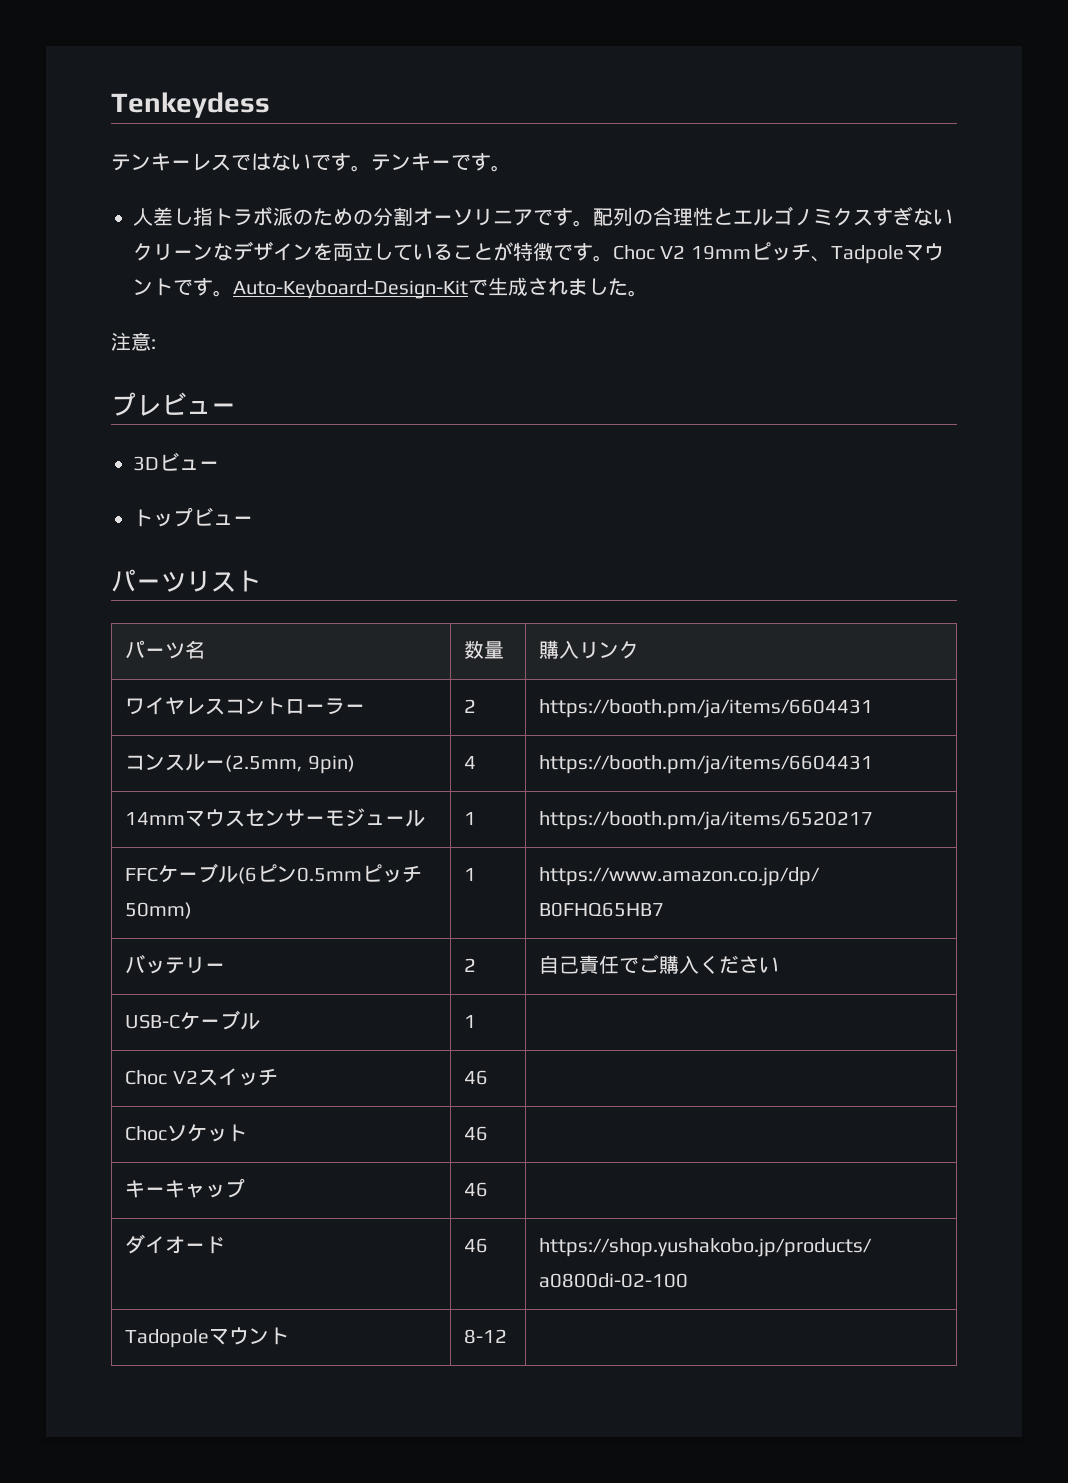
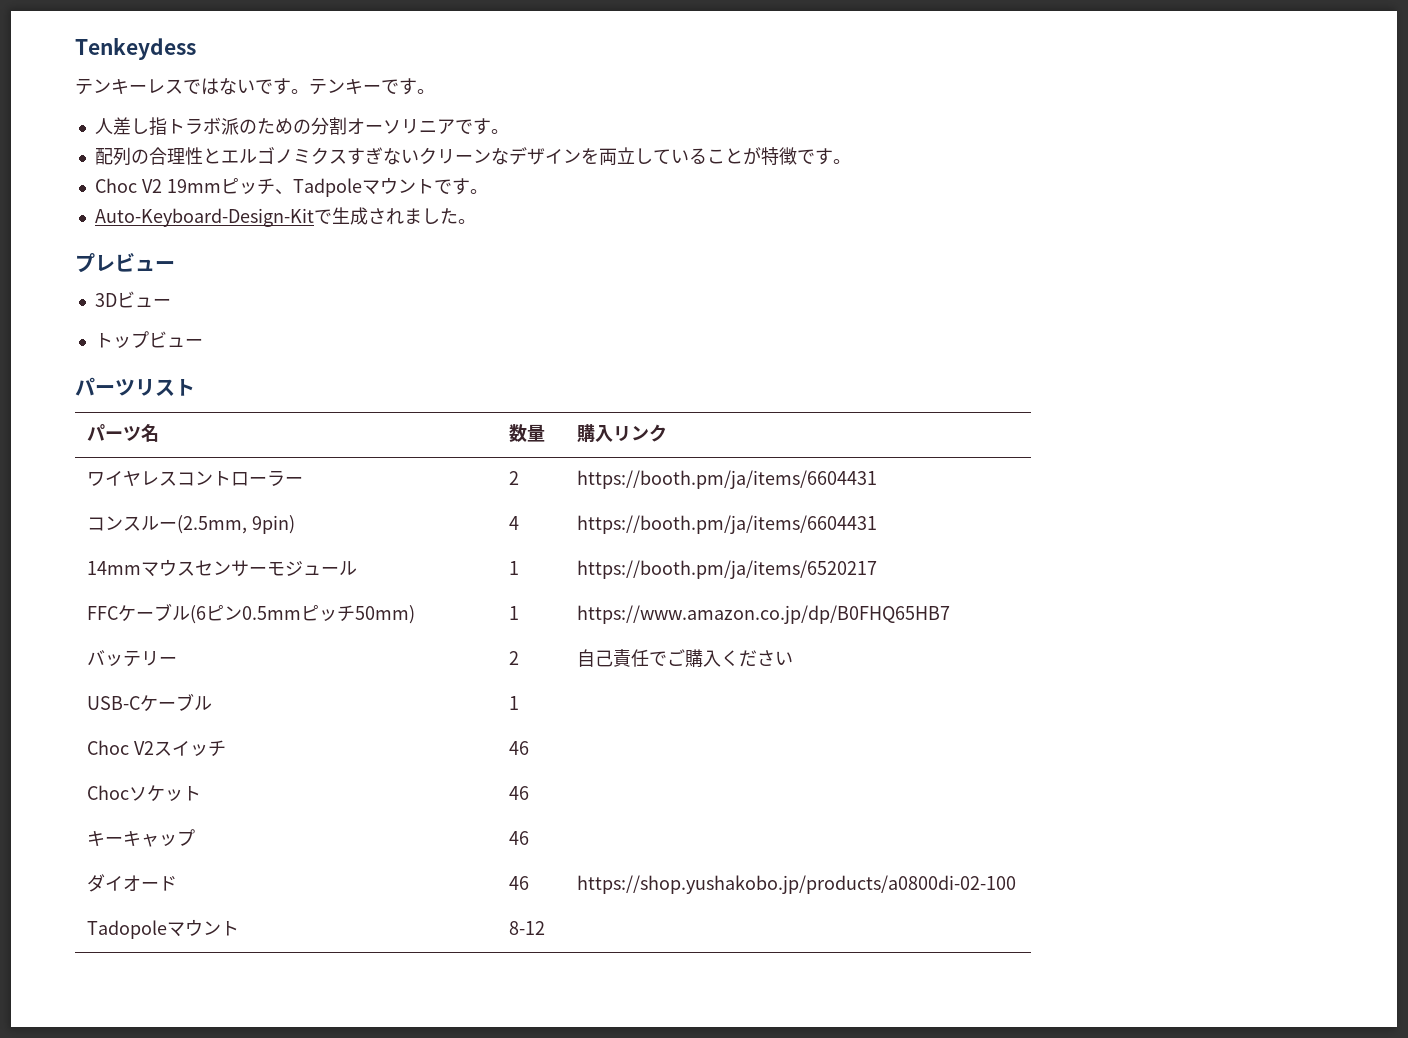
- 人差し指トラボ派のための分割オーソリニアです。配列の合理性とエルゴノミクスすぎないクリーンなデザインを両立していることが特徴です。Choc V2 19mmピッチ、Tadpoleマウントです。Auto-Keyboard-Design-Kitで生成されました。
+ 人差し指トラボ派のための分割オーソリニアです。
+ 配列の合理性とエルゴノミクスすぎないクリーンなデザインを両立していることが特徴です。
+ Choc V2 19mmピッチ、Tadpoleマウントです。
+ Auto-Keyboard-Design-Kitで生成されました。
- 注意:

